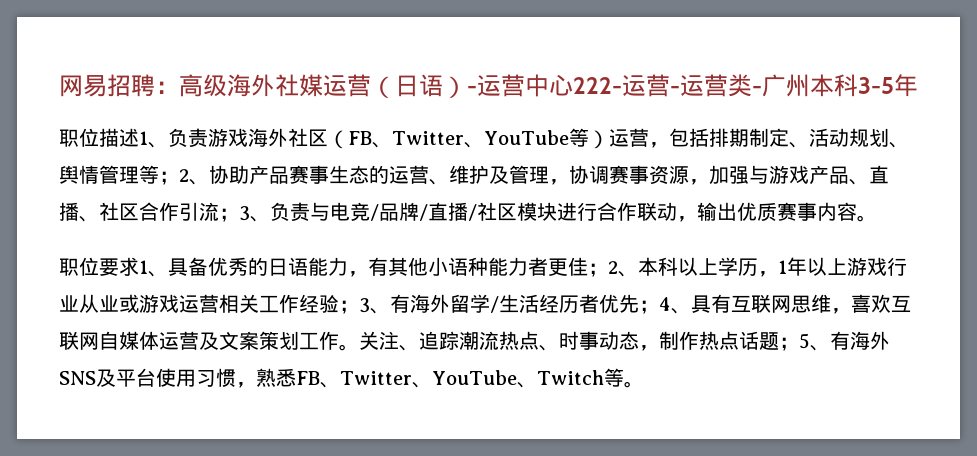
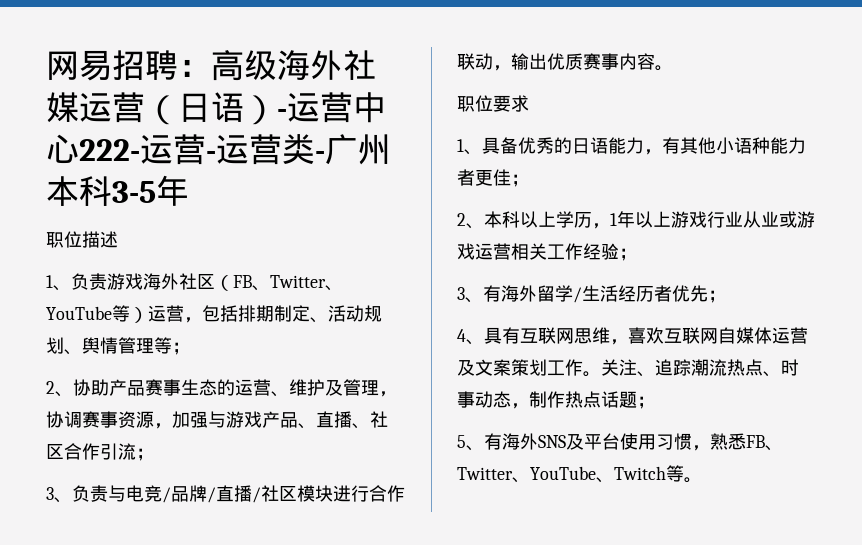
- 职位描述1、负责游戏海外社区（FB、Twitter、YouTube等）运营，包括排期制定、活动规划、舆情管理等；2、协助产品赛事生态的运营、维护及管理，协调赛事资源，加强与游戏产品、直播、社区合作引流；3、负责与电竞/品牌/直播/社区模块进行合作联动，输出优质赛事内容。
+ 职位描述
+ 1、负责游戏海外社区（FB、Twitter、YouTube等）运营，包括排期制定、活动规划、舆情管理等；
+ 2、协助产品赛事生态的运营、维护及管理，协调赛事资源，加强与游戏产品、直播、社区合作引流；
+ 3、负责与电竞/品牌/直播/社区模块进行合作联动，输出优质赛事内容。
- 职位要求1、具备优秀的日语能力，有其他小语种能力者更佳；2、本科以上学历，1年以上游戏行业从业或游戏运营相关工作经验；3、有海外留学/生活经历者优先；4、具有互联网思维，喜欢互联网自媒体运营及文案策划工作。
+ 职位要求
+ 1、具备优秀的日语能力，有其他小语种能力者更佳；
+ 2、本科以上学历，1年以上游戏行业从业或游戏运营相关工作经验；
+ 3、有海外留学/生活经历者优先；
+ 4、具有互联网思维，喜欢互联网自媒体运营及文案策划工作。
- 关注、追踪潮流热点、时事动态，制作热点话题；5、有海外SNS及平台使用习惯，熟悉FB、Twitter、YouTube、Twitch等。
+ 关注、追踪潮流热点、时事动态，制作热点话题；
+ 5、有海外SNS及平台使用习惯，熟悉FB、Twitter、YouTube、Twitch等。

